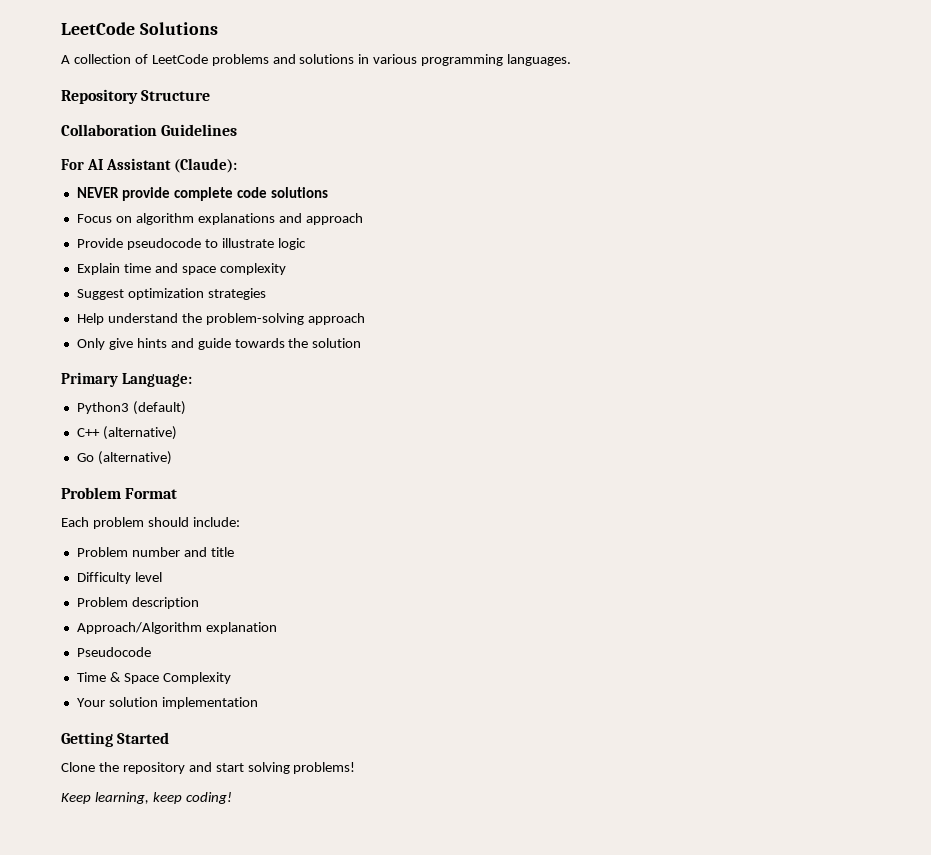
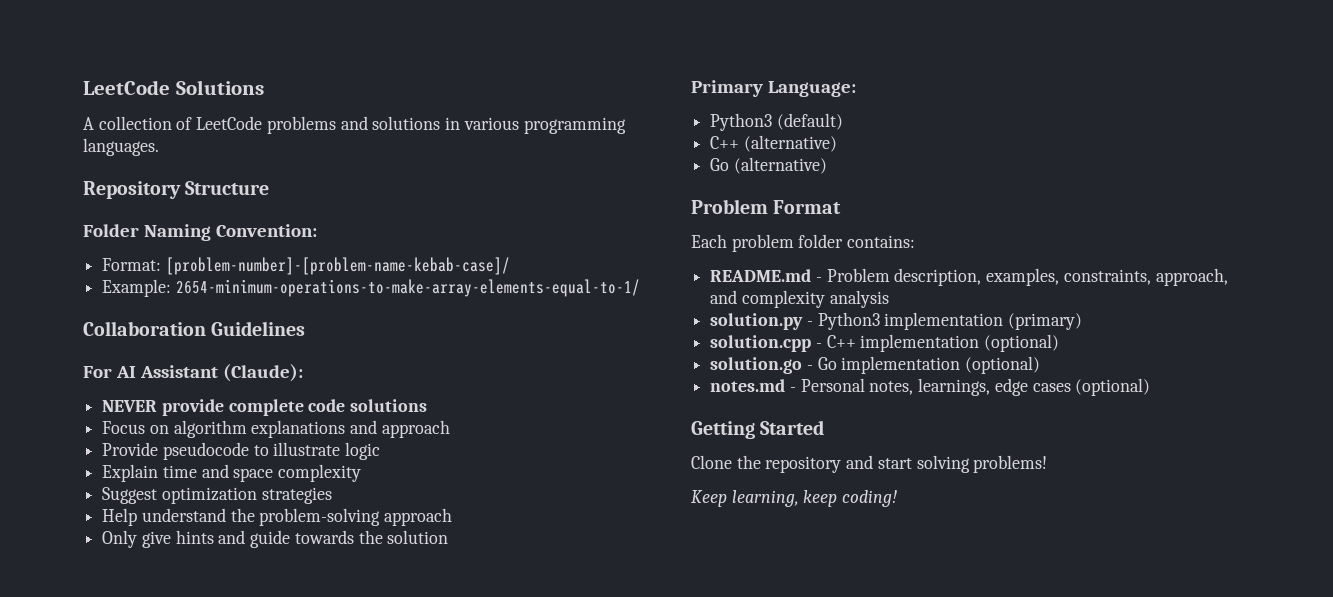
+ Folder Naming Convention:
+ Format: [problem-number]-[problem-name-kebab-case]/
+ Example: 2654-minimum-operations-to-make-array-elements-equal-to-1/
- Each problem should include:
- Problem number and title
- Difficulty level
- Problem description
- Approach/Algorithm explanation
- Pseudocode
- Time & Space Complexity
- Your solution implementation
+ Each problem folder contains:
+ README.md - Problem description, examples, constraints, approach, and complexity analysis
+ solution.py - Python3 implementation (primary)
+ solution.cpp - C++ implementation (optional)
+ solution.go - Go implementation (optional)
+ notes.md - Personal notes, learnings, edge cases (optional)

